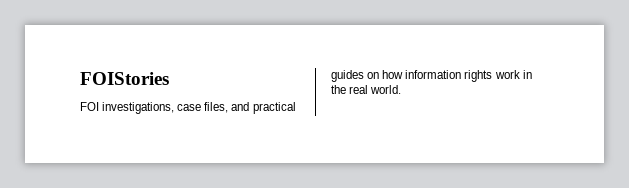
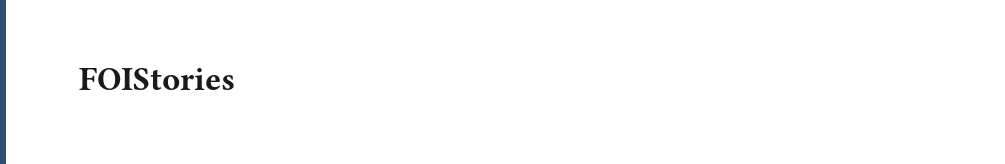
- FOI investigations, case files, and practical guides on how information rights work in the real world.

